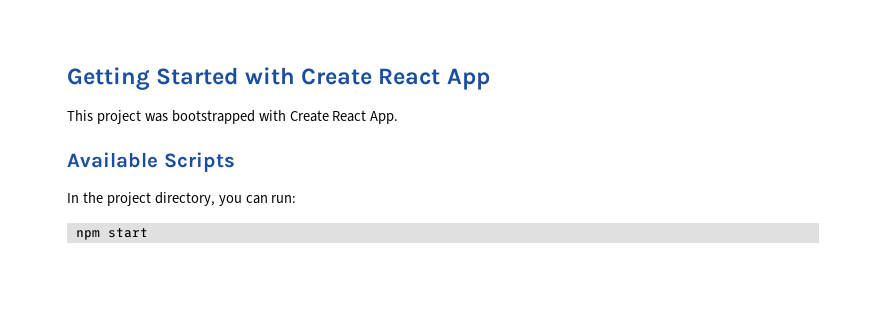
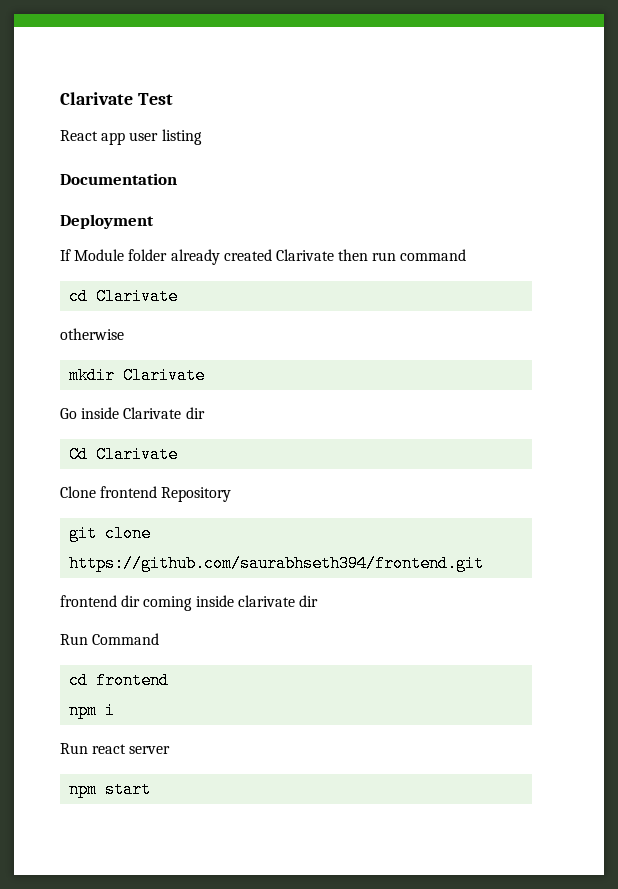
- Getting Started with Create React App
- This project was bootstrapped with Create React App.
- Available Scripts
- In the project directory, you can run:
+ Clarivate Test
+ React app user listing
+ Documentation
+ Deployment
+ If Module folder already created Clarivate then run command
+ cd Clarivate
+ otherwise
+ mkdir Clarivate
+ Go inside Clarivate dir
+ Cd Clarivate
+ Clone frontend Repository
+ git clone https://github.com/saurabhseth394/frontend.git
+ frontend dir coming inside clarivate dir
+ Run Command
+ cd frontend
+ npm i
+ Run react server

